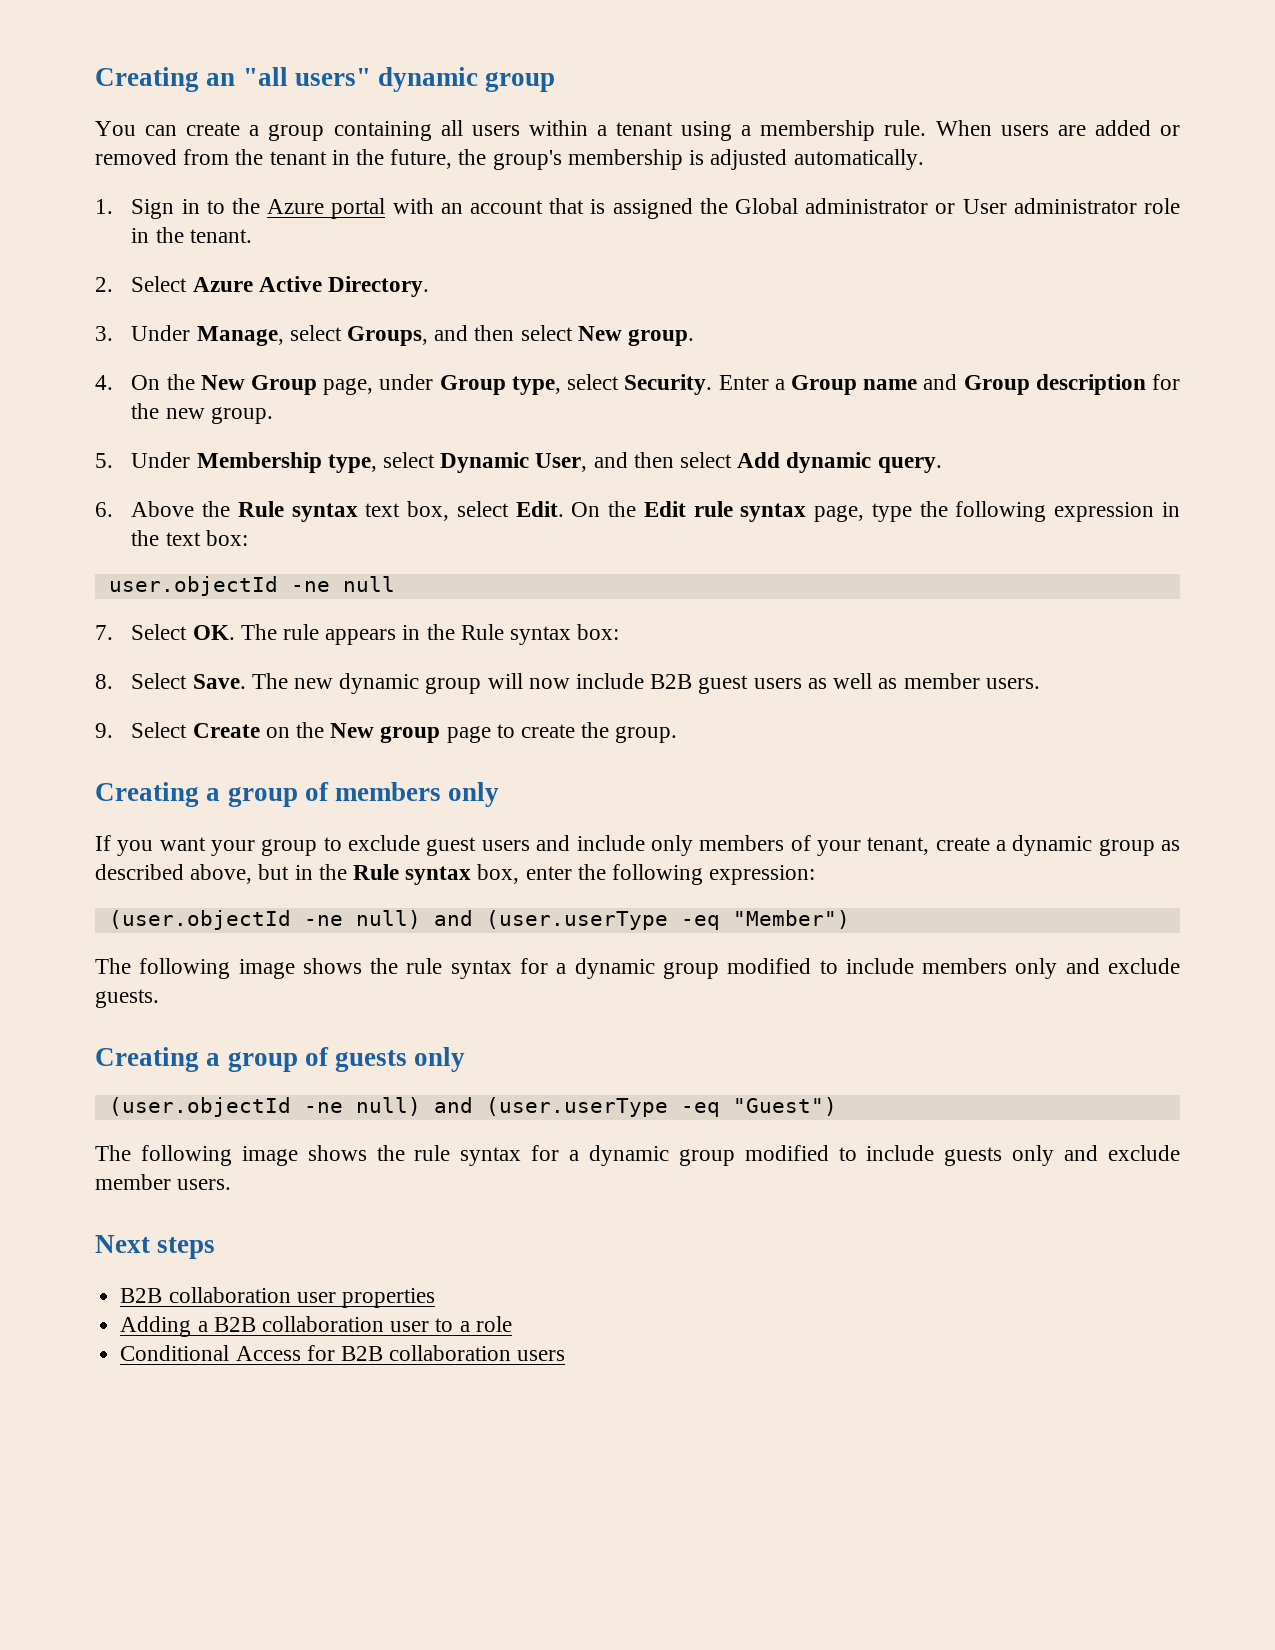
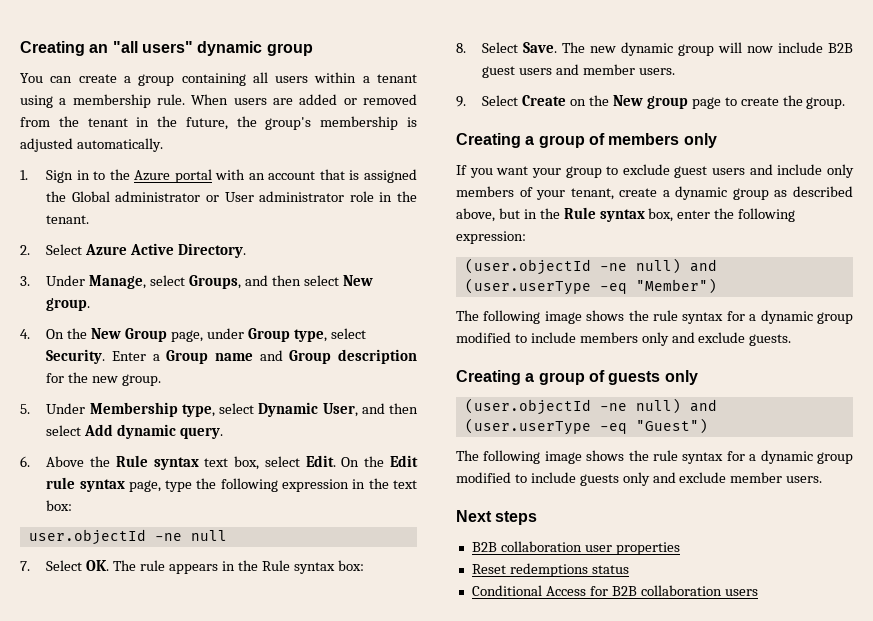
- The new dynamic group will now include B2B guest users as well as member users.
+ The new dynamic group will now include B2B guest users and member users.
- Adding a B2B collaboration user to a role
+ Reset redemptions status

